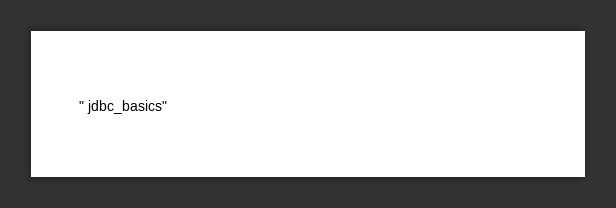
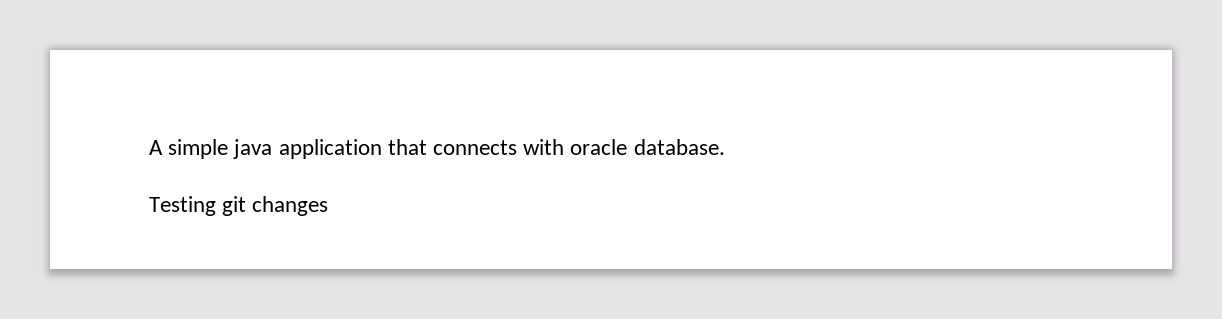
- " jdbc_basics"
+ A simple java application that connects with oracle database.
+ Testing git changes

